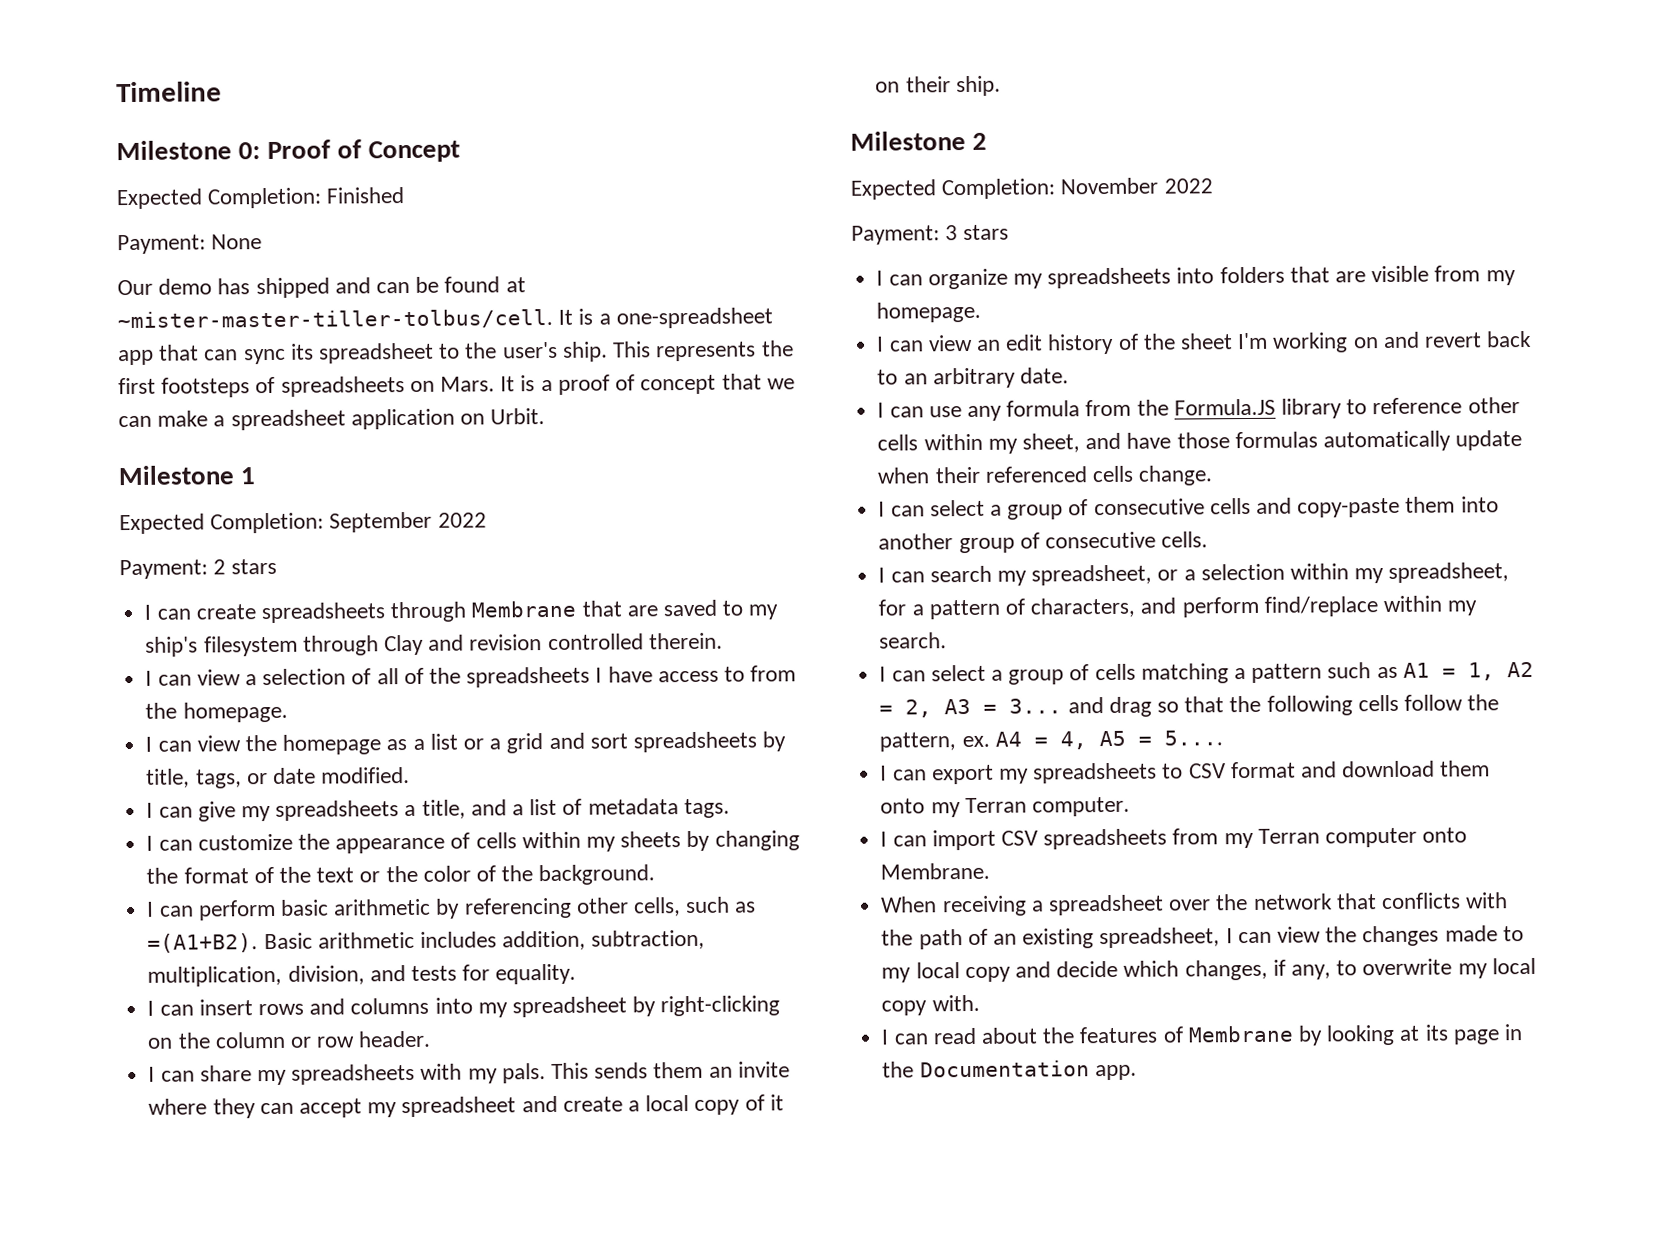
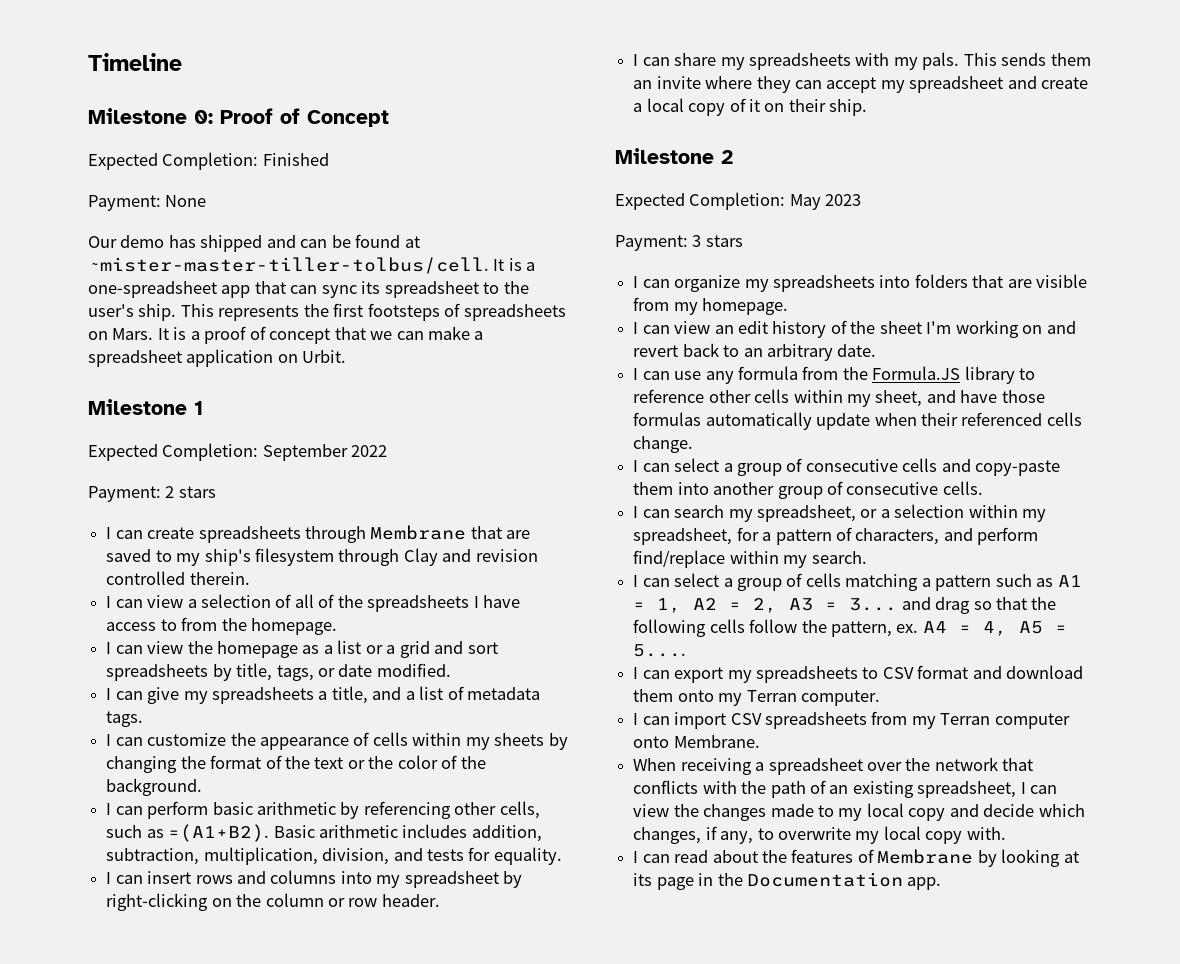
- Expected Completion: November 2022
+ Expected Completion: May 2023

